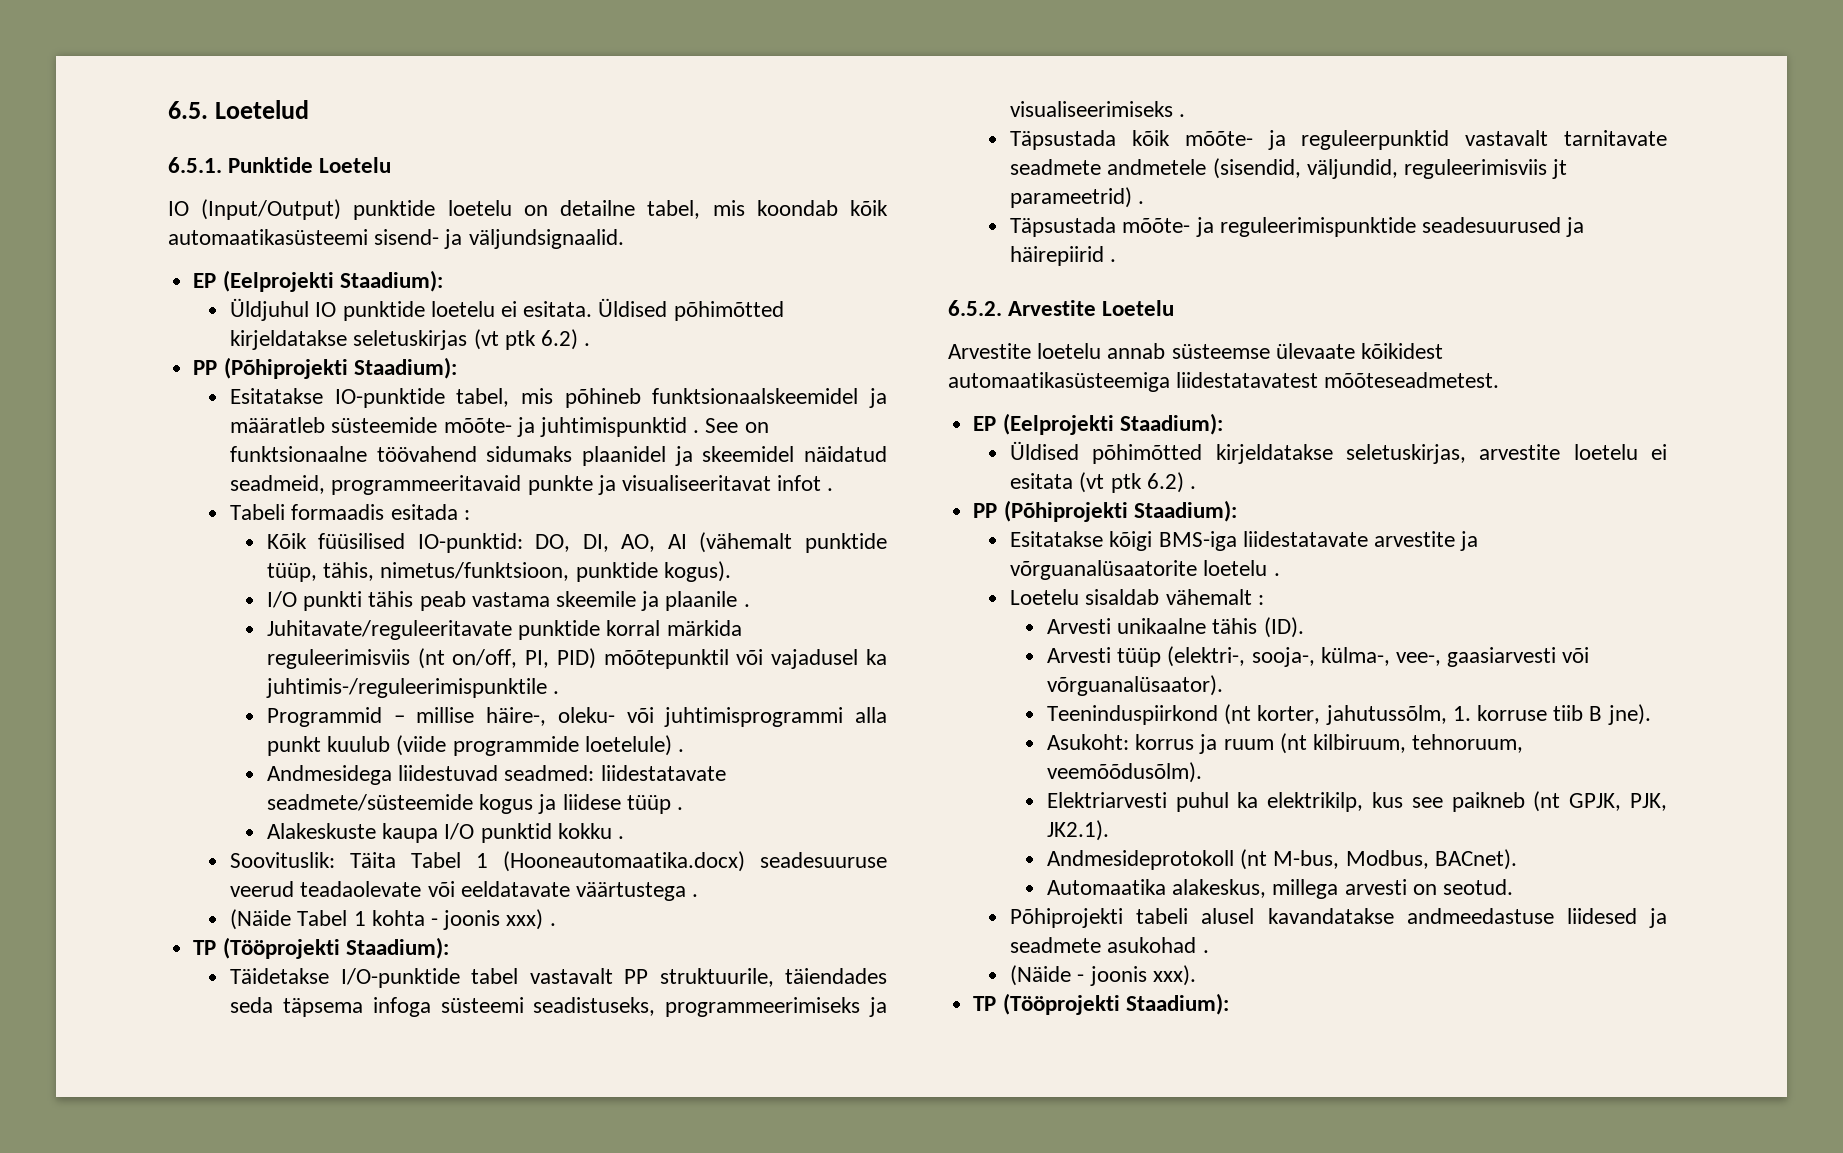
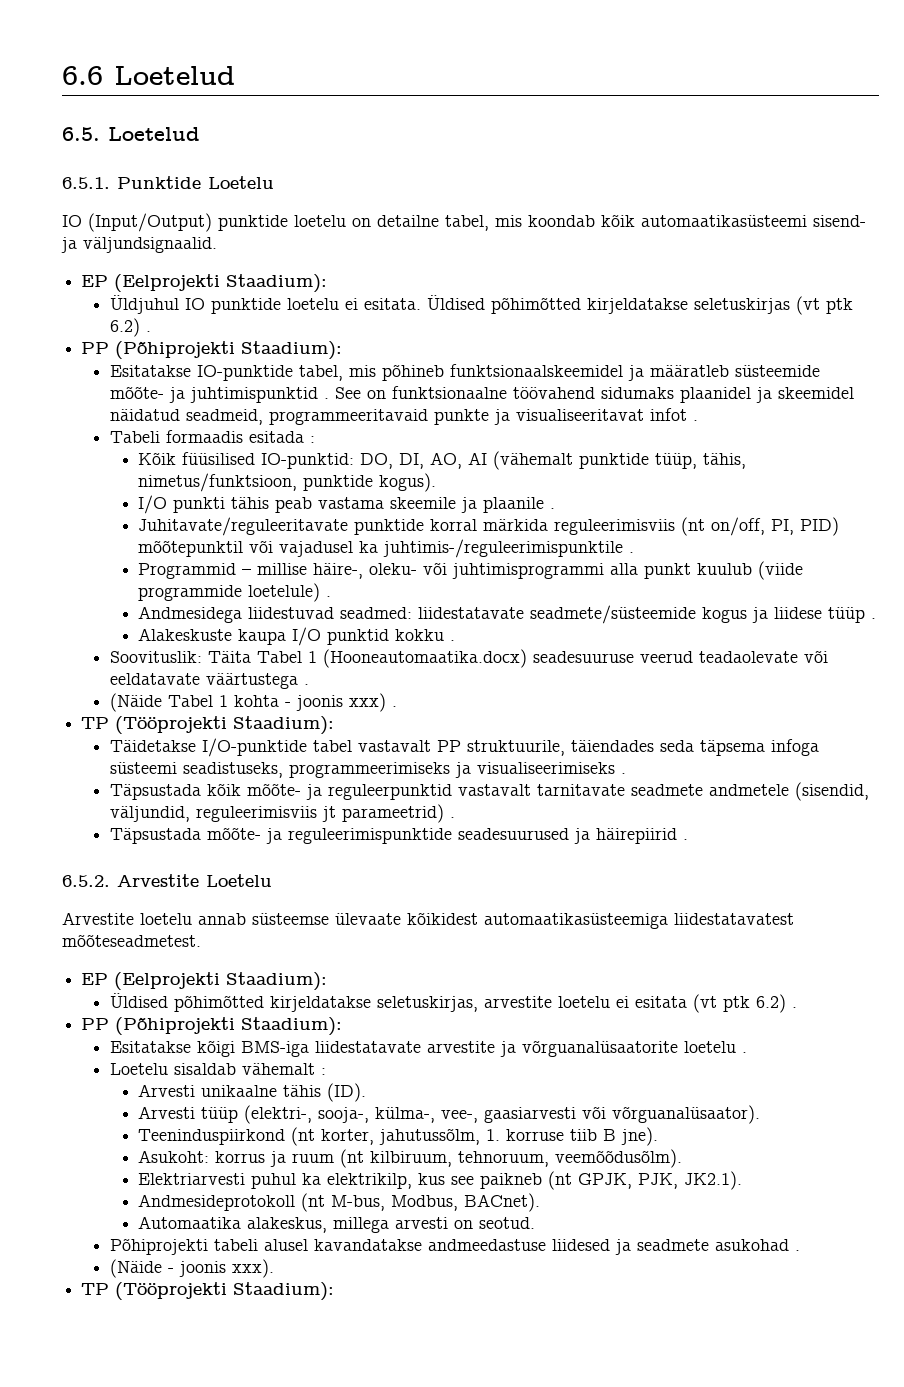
+ 6.6 Loetelud

